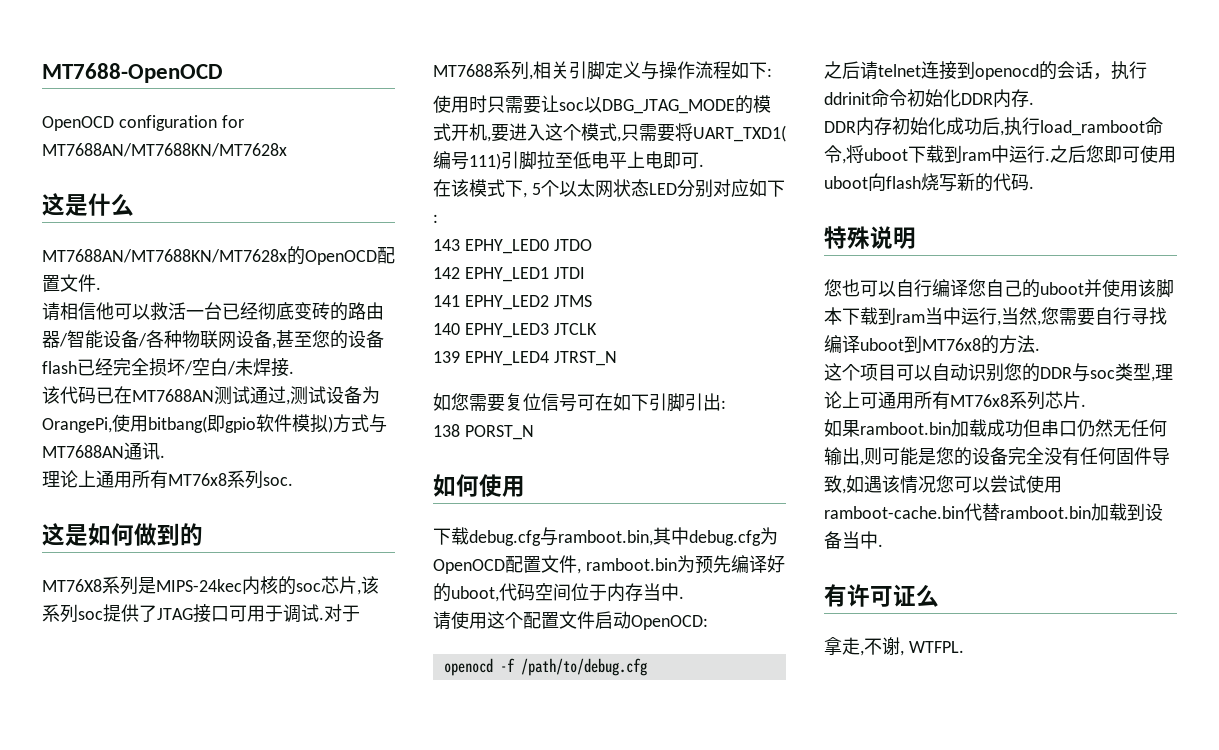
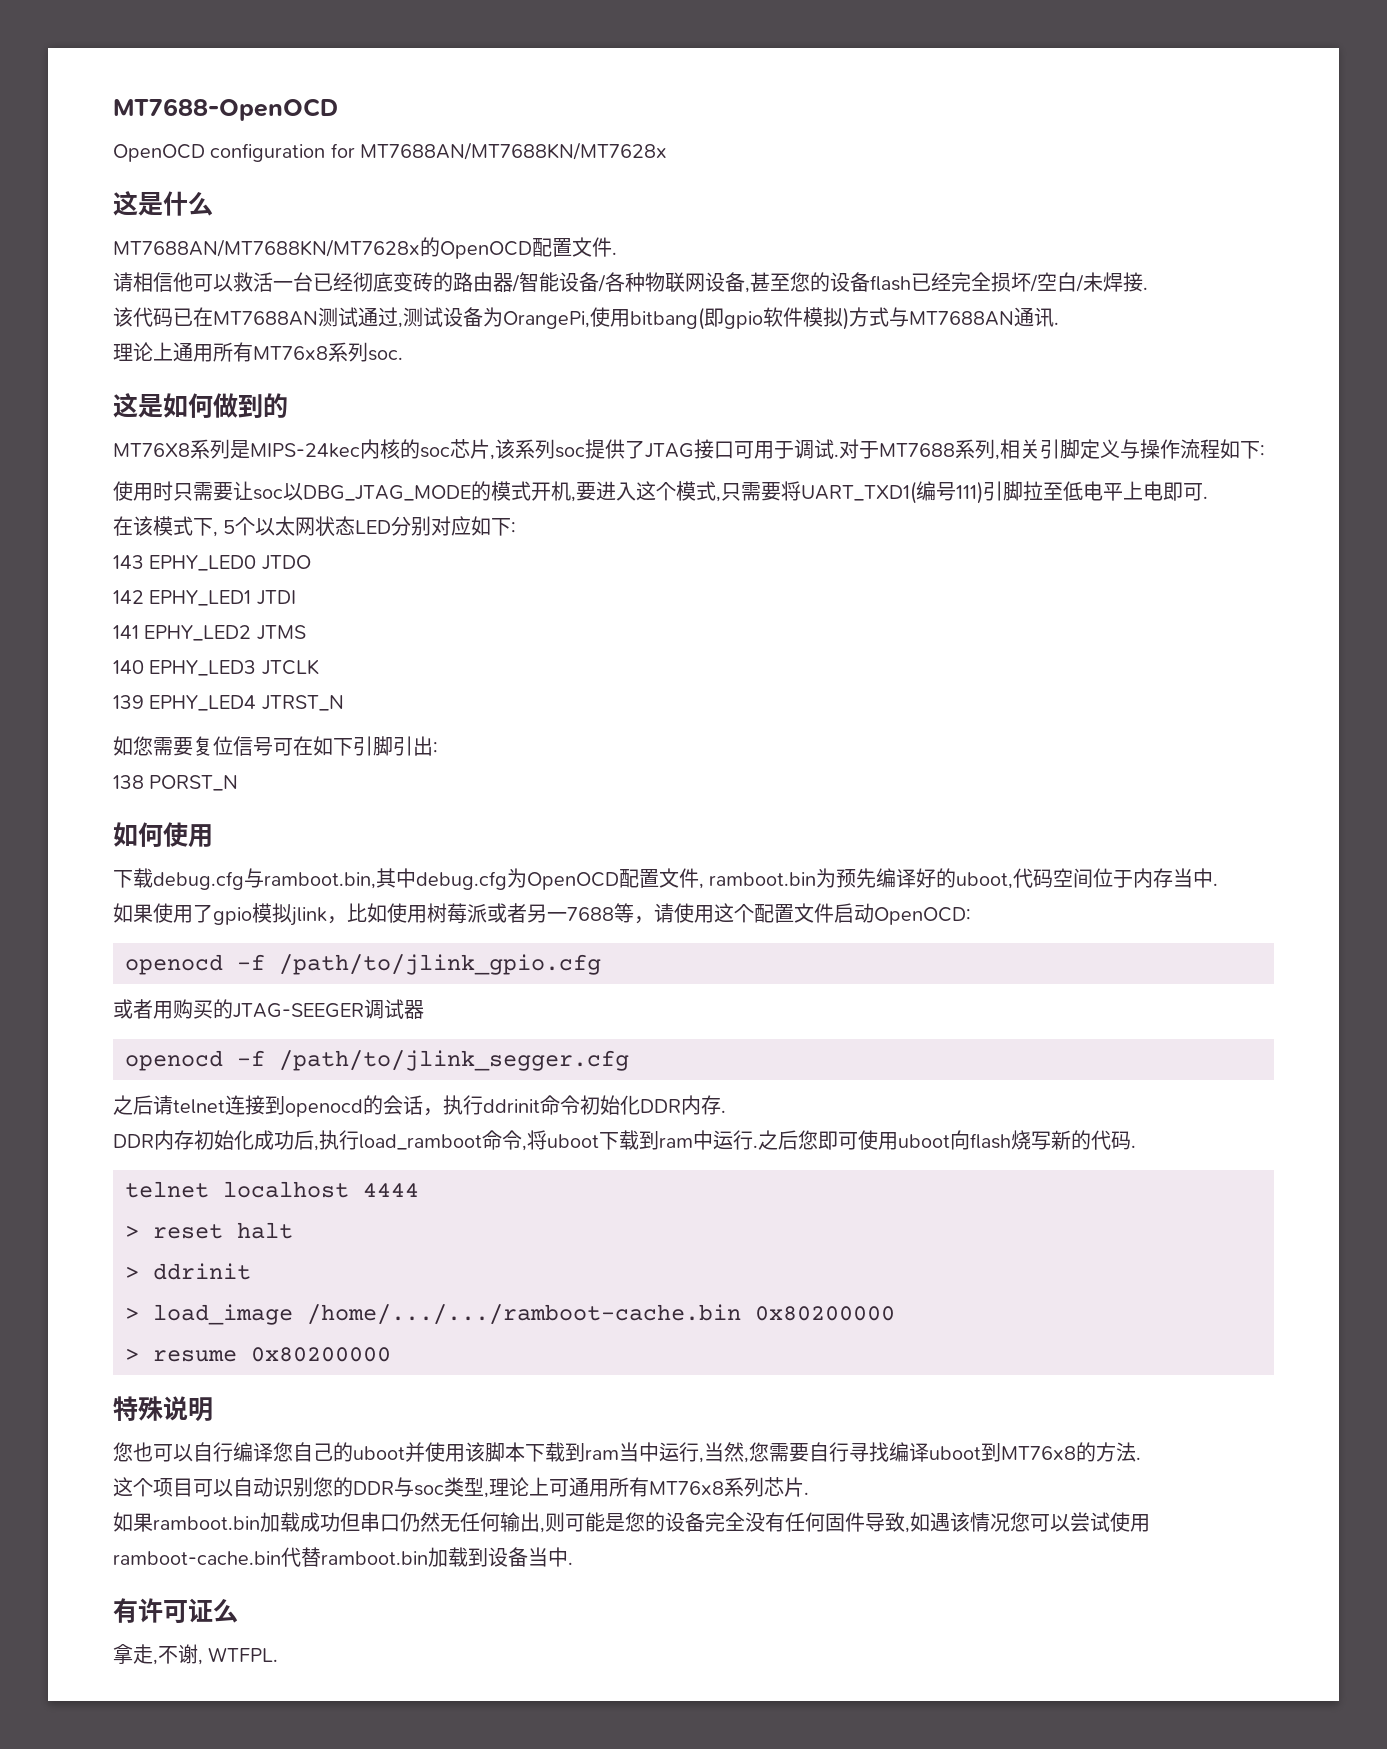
- 请使用这个配置文件启动OpenOCD:
+ 如果使用了gpio模拟jlink，比如使用树莓派或者另一7688等，请使用这个配置文件启动OpenOCD:
- openocd -f /path/to/debug.cfg
+ openocd -f /path/to/jlink_gpio.cfg
+ 或者用购买的JTAG-SEEGER调试器
+ openocd -f /path/to/jlink_segger.cfg
+ telnet localhost 4444
+ > reset halt
+ > ddrinit
+ > load_image /home/.../.../ramboot-cache.bin 0x80200000
+ > resume 0x80200000

